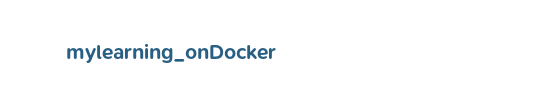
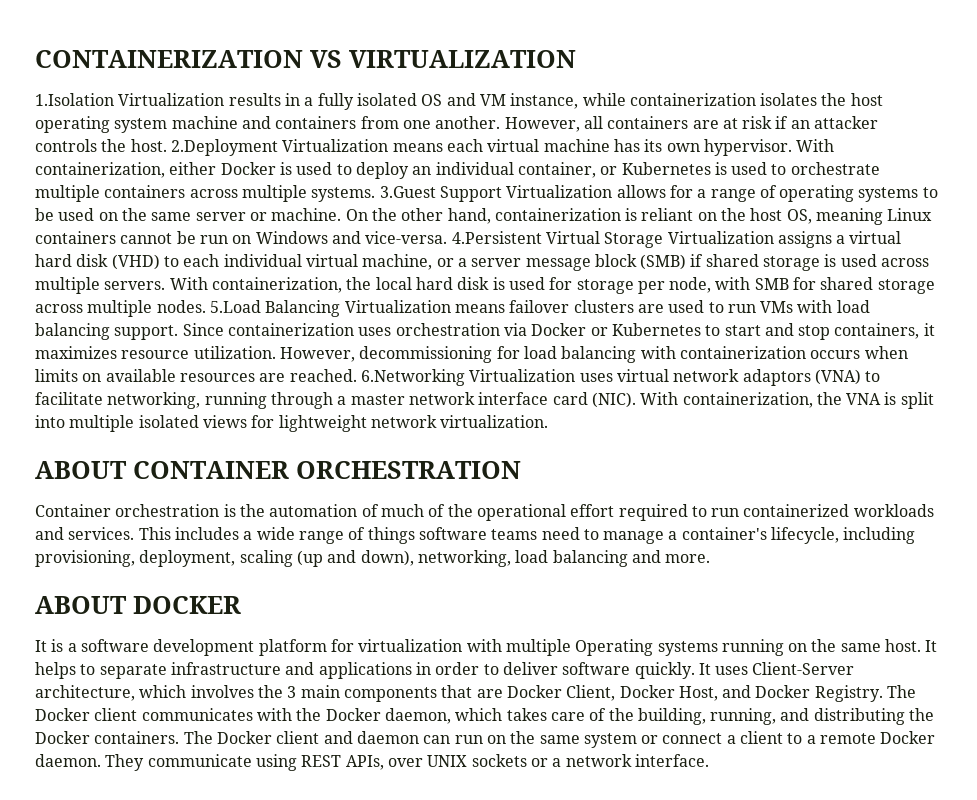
- mylearning_onDocker
+ CONTAINERIZATION VS VIRTUALIZATION
+ 1.Isolation Virtualization results in a fully isolated OS and VM instance, while containerization isolates the host operating system machine and containers from one another. However, all containers are at risk if an attacker controls the host. 2.Deployment Virtualization means each virtual machine has its own hypervisor. With containerization, either Docker is used to deploy an individual container, or Kubernetes is used to orchestrate multiple containers across multiple systems. 3.Guest Support Virtualization allows for a range of operating systems to be used on the same server or machine. On the other hand, containerization is reliant on the host OS, meaning Linux containers cannot be run on Windows and vice-versa. 4.Persistent Virtual Storage Virtualization assigns a virtual hard disk (VHD) to each individual virtual machine, or a server message block (SMB) if shared storage is used across multiple servers. With containerization, the local hard disk is used for storage per node, with SMB for shared storage across multiple nodes. 5.Load Balancing Virtualization means failover clusters are used to run VMs with load balancing support. Since containerization uses orchestration via Docker or Kubernetes to start and stop containers, it maximizes resource utilization. However, decommissioning for load balancing with containerization occurs when limits on available resources are reached. 6.Networking Virtualization uses virtual network adaptors (VNA) to facilitate networking, running through a master network interface card (NIC). With containerization, the VNA is split into multiple isolated views for lightweight network virtualization.
+ ABOUT CONTAINER ORCHESTRATION
+ Container orchestration is the automation of much of the operational effort required to run containerized workloads and services. This includes a wide range of things software teams need to manage a container's lifecycle, including provisioning, deployment, scaling (up and down), networking, load balancing and more.
+ ABOUT DOCKER
+ It is a software development platform for virtualization with multiple Operating systems running on the same host. It helps to separate infrastructure and applications in order to deliver software quickly. It uses Client-Server architecture, which involves the 3 main components that are Docker Client, Docker Host, and Docker Registry. The Docker client communicates with the Docker daemon, which takes care of the building, running, and distributing the Docker containers. The Docker client and daemon can run on the same system or connect a client to a remote Docker daemon. They communicate using REST APIs, over UNIX sockets or a network interface.

